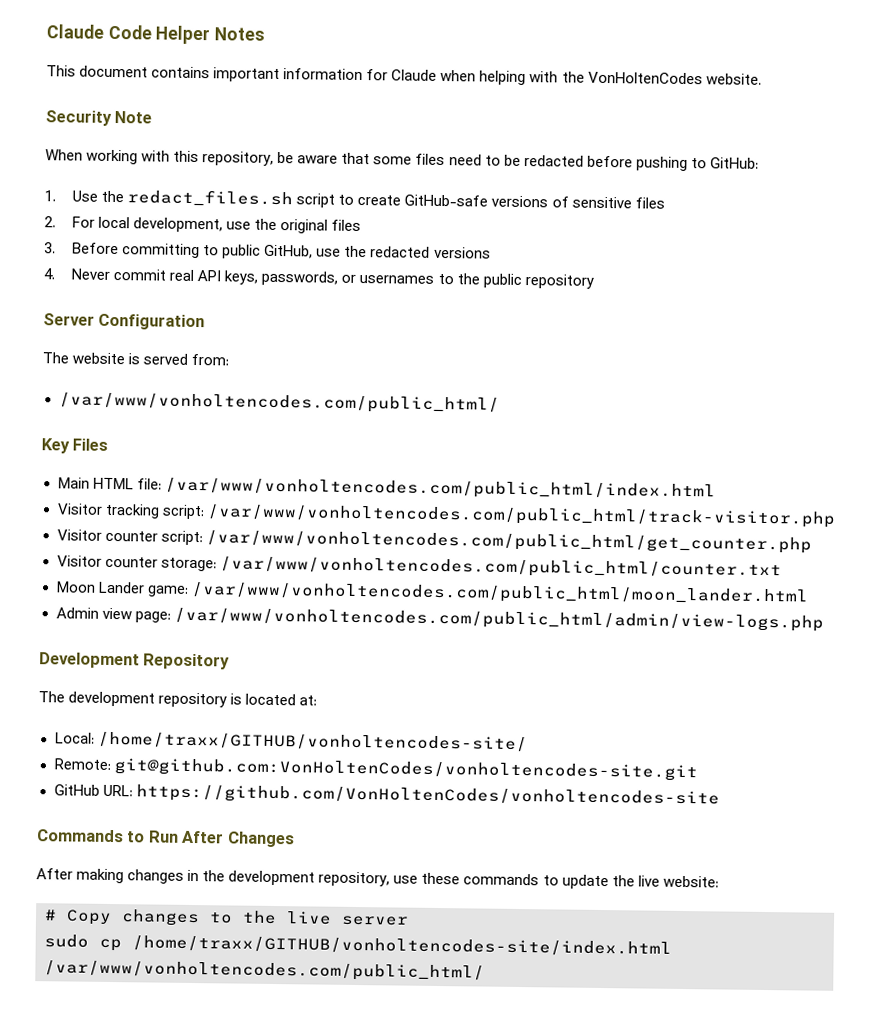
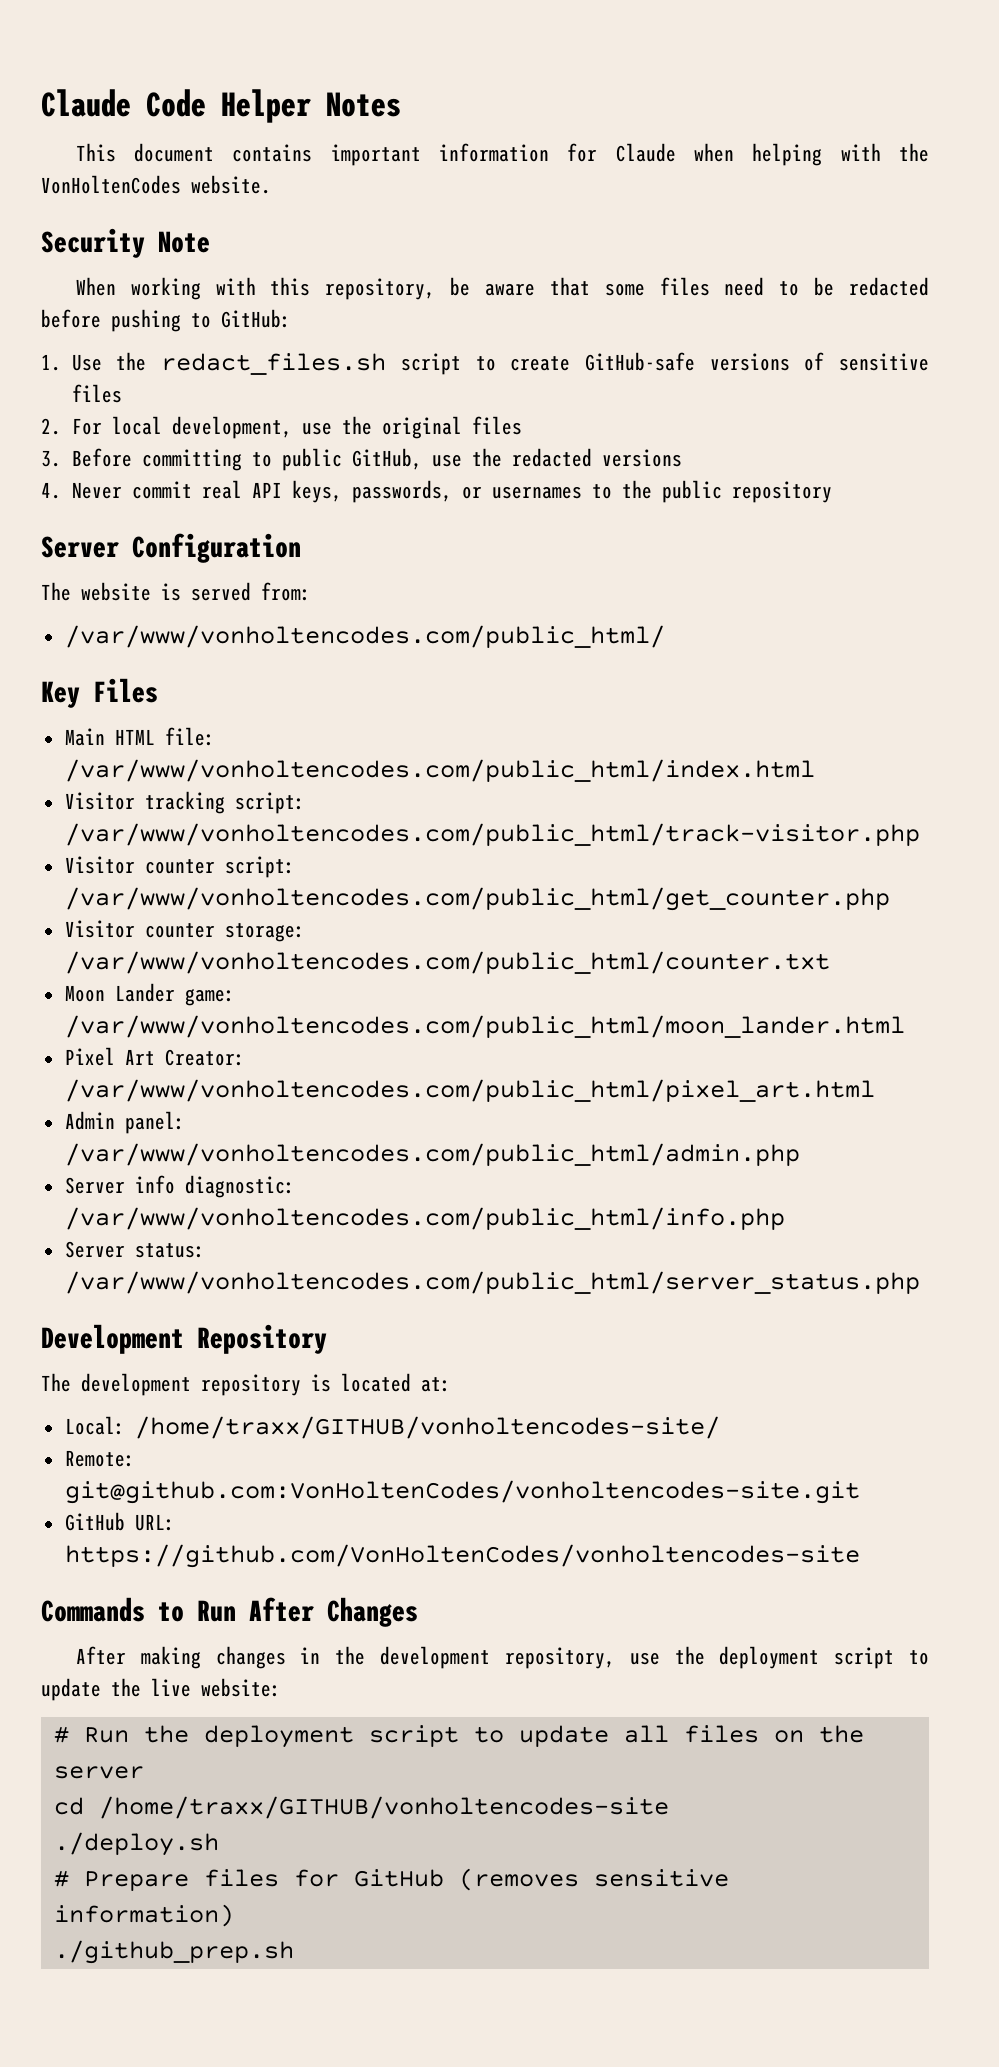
- Admin view page: /var/www/vonholtencodes.com/public_html/admin/view-logs.php
+ Pixel Art Creator: /var/www/vonholtencodes.com/public_html/pixel_art.html
+ Admin panel: /var/www/vonholtencodes.com/public_html/admin.php
+ Server info diagnostic: /var/www/vonholtencodes.com/public_html/info.php
+ Server status: /var/www/vonholtencodes.com/public_html/server_status.php
- After making changes in the development repository, use these commands to update the live website:
+ After making changes in the development repository, use the deployment script to update the live website:
- # Copy changes to the live server
- sudo cp /home/traxx/GITHUB/vonholtencodes-site/index.html /var/www/vonholtencodes.com/public_html/
+ # Run the deployment script to update all files on the server
+ cd /home/traxx/GITHUB/vonholtencodes-site
+ ./deploy.sh
+ # Prepare files for GitHub (removes sensitive information)
+ ./github_prep.sh

